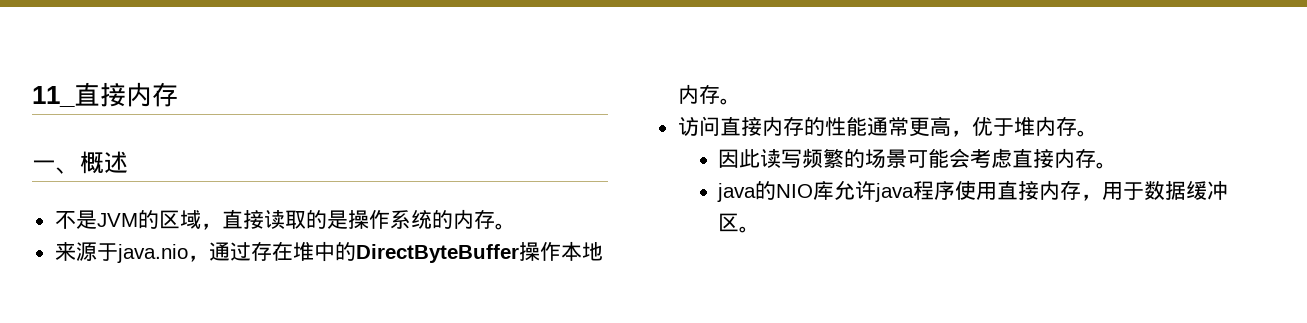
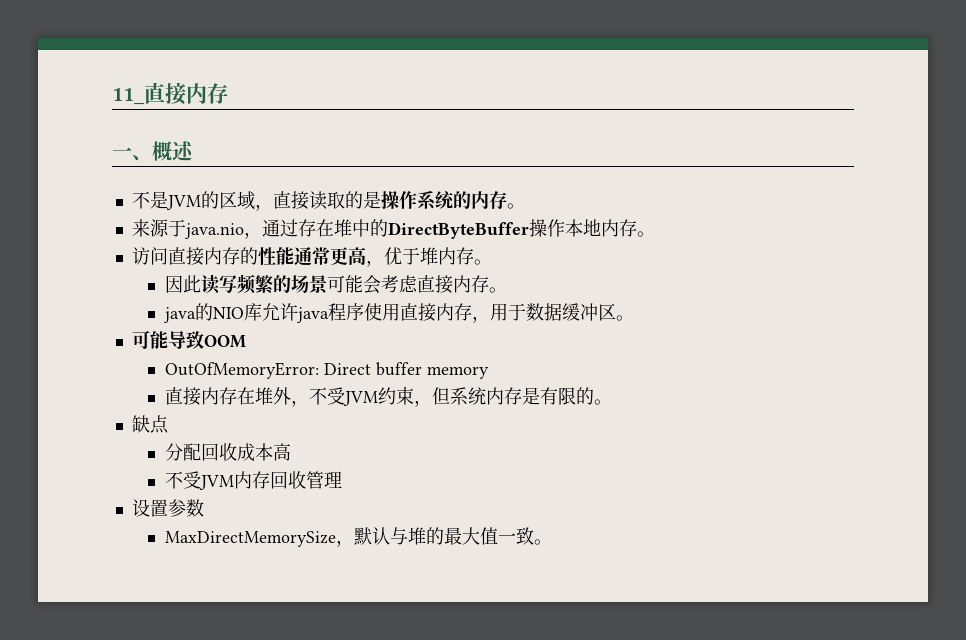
+ 可能导致OOM
+ OutOfMemoryError: Direct buffer memory
+ 直接内存在堆外，不受JVM约束，但系统内存是有限的。
+ 缺点
+ 分配回收成本高
+ 不受JVM内存回收管理
+ 设置参数
+ MaxDirectMemorySize，默认与堆的最大值一致。

